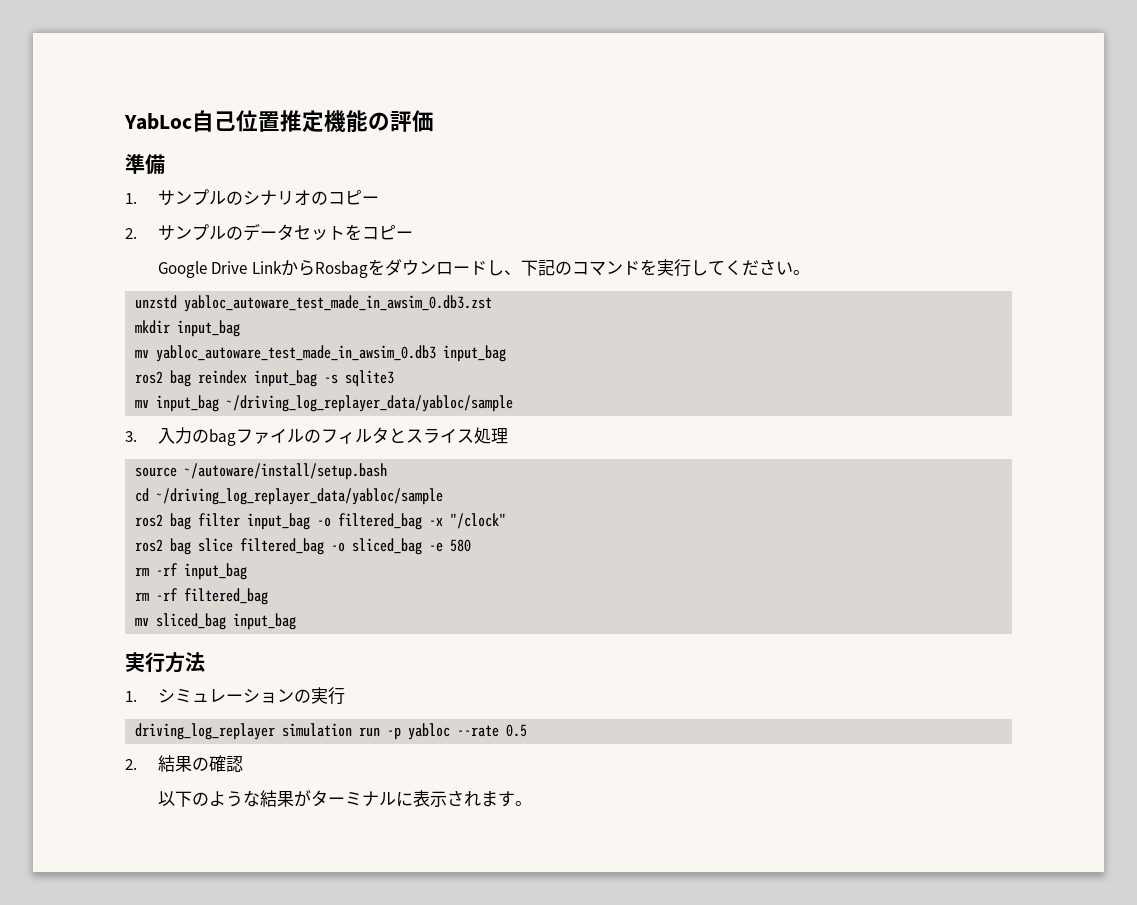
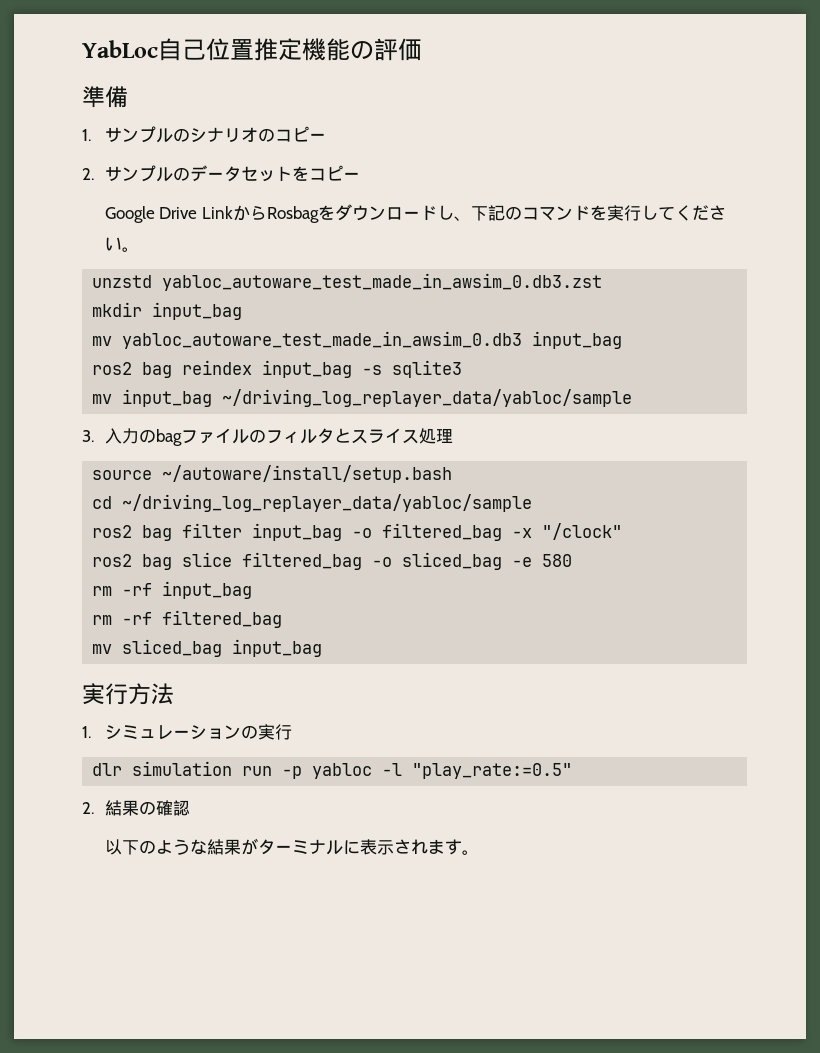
- driving_log_replayer simulation run -p yabloc --rate 0.5
+ dlr simulation run -p yabloc -l "play_rate:=0.5"

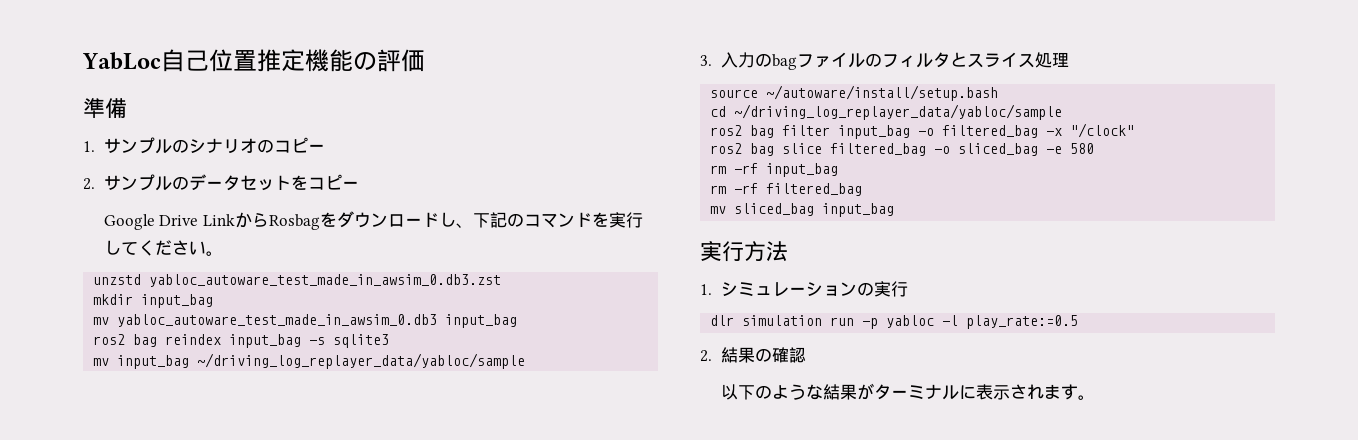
- dlr simulation run -p yabloc -l "play_rate:=0.5"
+ dlr simulation run -p yabloc -l play_rate:=0.5

